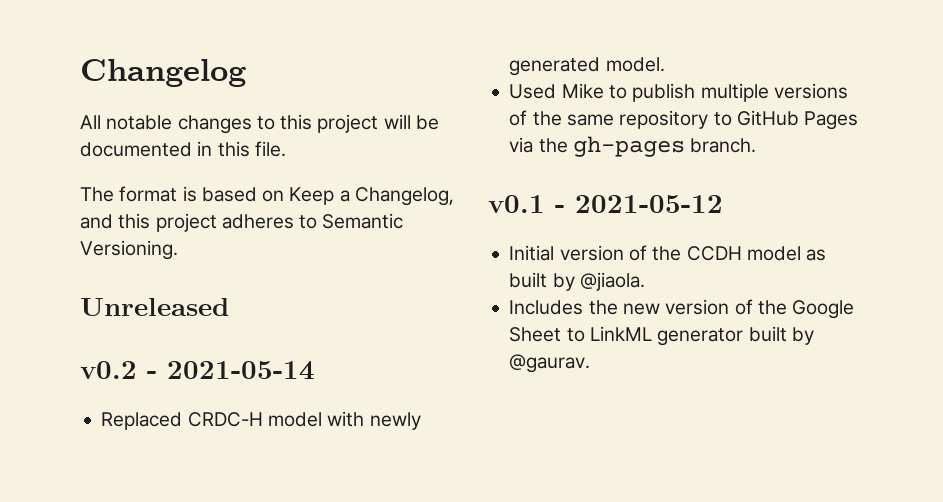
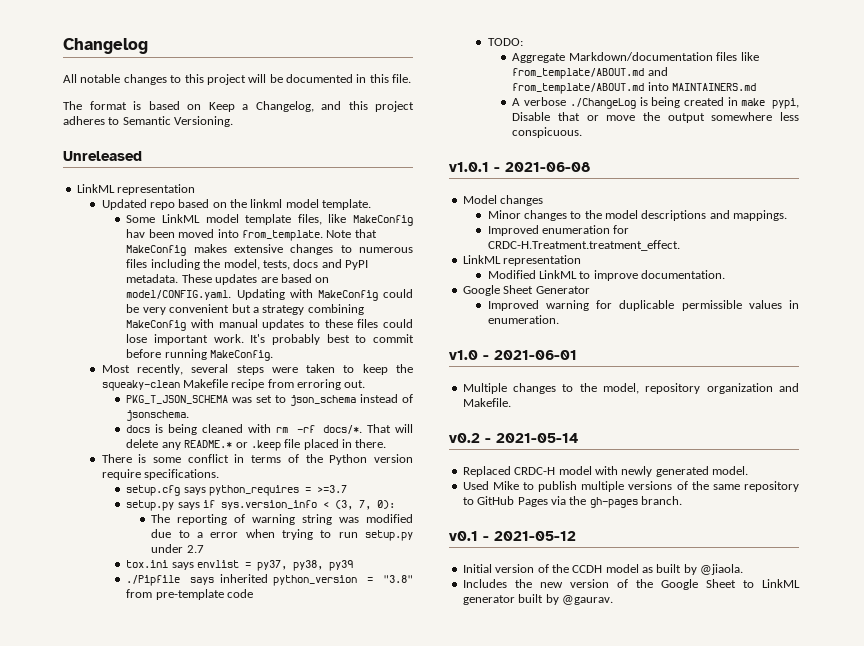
  Unreleased
+ LinkML representation
+ Updated repo based on the linkml model template.
+ Some LinkML model template files, like MakeConfig hav been moved into from_template. Note that MakeConfig makes extensive changes to numerous files including the model, tests, docs and PyPI metadata. These updates are based on model/CONFIG.yaml. Updating with MakeConfig could be very convenient but a strategy combining MakeConfig with manual updates to these files could lose important work. It's probably best to commit before running MakeConfig.
+ Most recently, several steps were taken to keep the squeaky-clean Makefile recipe from erroring out.
+ PKG_T_JSON_SCHEMA was set to json_schema instead of jsonschema.
+ docs is being cleaned with rm -rf docs/*. That will delete any README.* or .keep file placed in there.
+ There is some conflict in terms of the Python version require specifications.
+ setup.cfg says python_requires = >=3.7
+ setup.py says if sys.version_info < (3, 7, 0):
+ The reporting of warning string was modified due to a error when trying to run setup.py under 2.7
+ tox.ini says envlist = py37, py38, py39
+ ./Pipfile says inherited python_version = "3.8" from pre-template code
+ TODO:
+ Aggregate Markdown/documentation files like from_template/ABOUT.md and from_template/ABOUT.md into MAINTAINERS.md
+ A verbose ./ChangeLog is being created in make pypi, Disable that or move the output somewhere less conspicuous.
+ v1.0.1 - 2021-06-08
+ Model changes
+ Minor changes to the model descriptions and mappings.
+ Improved enumeration for CRDC-H.Treatment.treatment_effect.
+ LinkML representation
+ Modified LinkML to improve documentation.
+ Google Sheet Generator
+ Improved warning for duplicable permissible values in enumeration.
+ v1.0 - 2021-06-01
+ Multiple changes to the model, repository organization and Makefile.

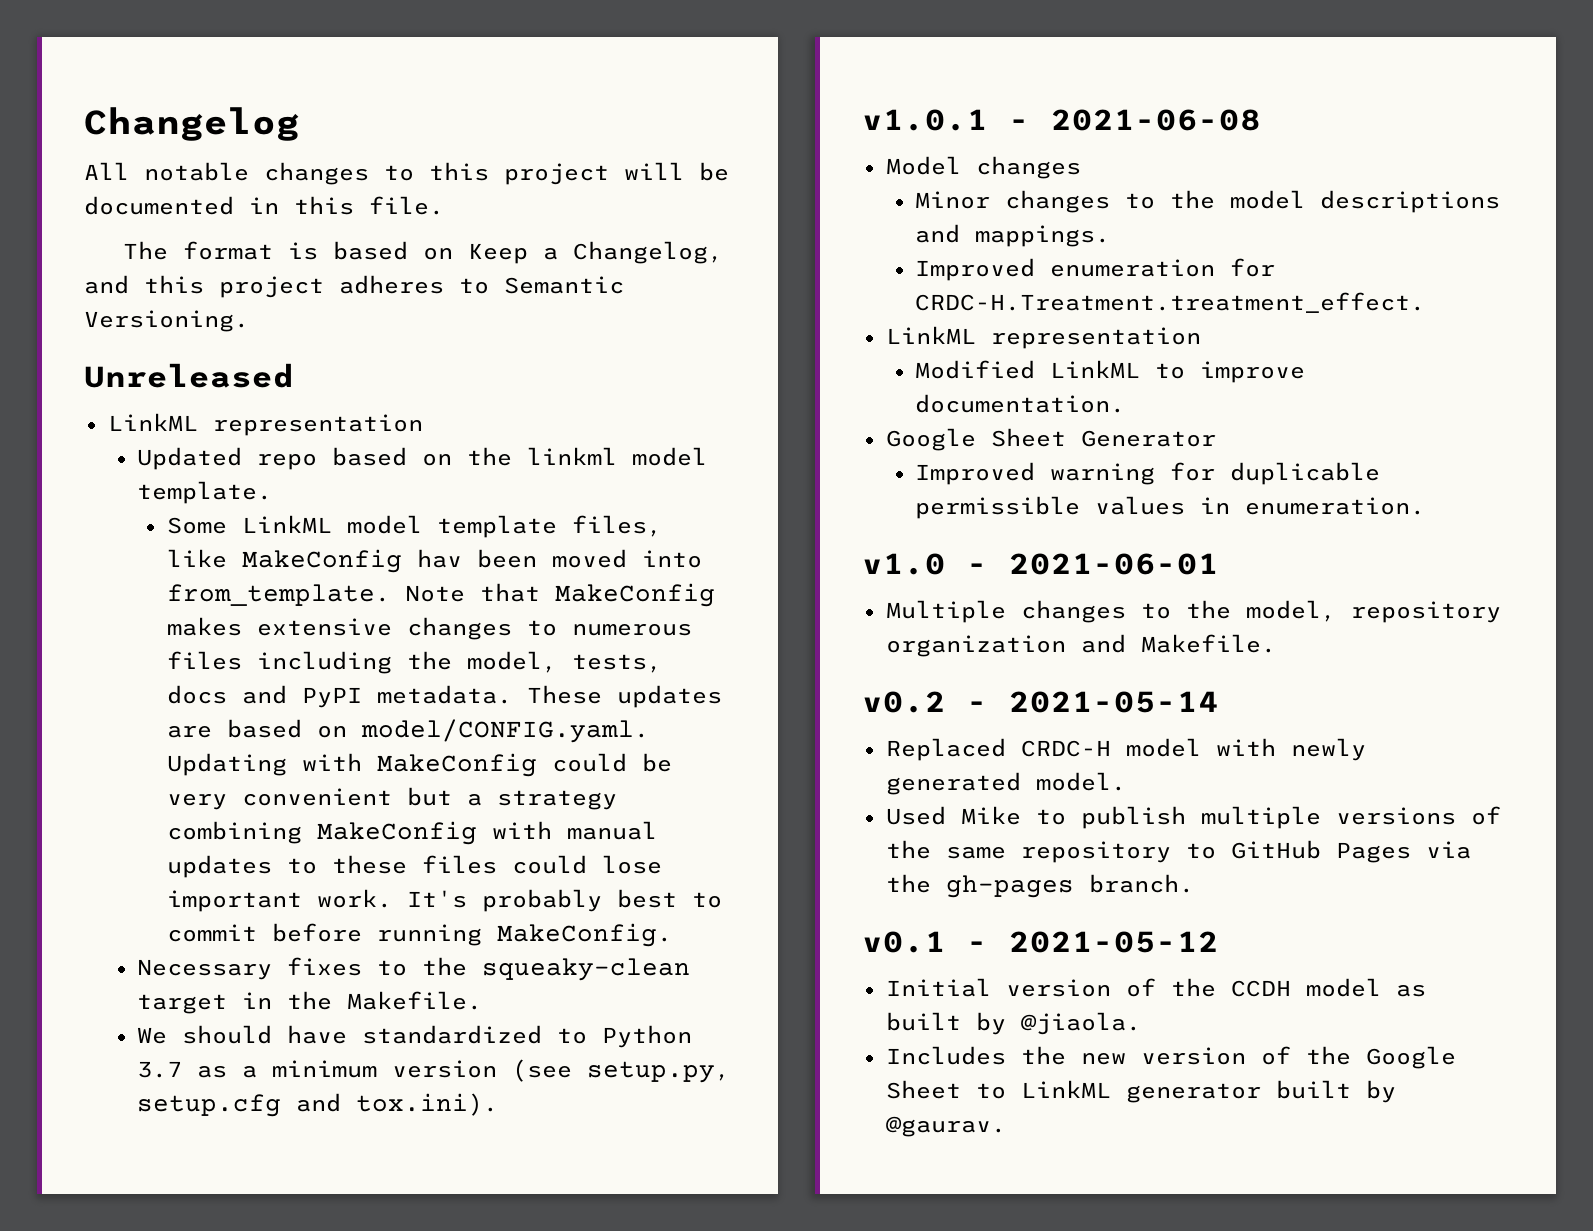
- Most recently, several steps were taken to keep the squeaky-clean Makefile recipe from erroring out.
- PKG_T_JSON_SCHEMA was set to json_schema instead of jsonschema.
- docs is being cleaned with rm -rf docs/*. That will delete any README.* or .keep file placed in there.
- There is some conflict in terms of the Python version require specifications.
- setup.cfg says python_requires = >=3.7
- setup.py says if sys.version_info < (3, 7, 0):
- The reporting of warning string was modified due to a error when trying to run setup.py under 2.7
- tox.ini says envlist = py37, py38, py39
- ./Pipfile says inherited python_version = "3.8" from pre-template code
- TODO:
- Aggregate Markdown/documentation files like from_template/ABOUT.md and from_template/ABOUT.md into MAINTAINERS.md
- A verbose ./ChangeLog is being created in make pypi, Disable that or move the output somewhere less conspicuous.
+ Necessary fixes to the squeaky-clean target in the Makefile.
+ We should have standardized to Python 3.7 as a minimum version (see setup.py, setup.cfg and tox.ini).

